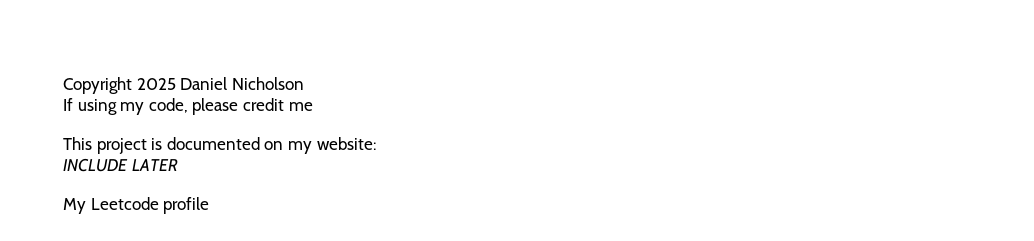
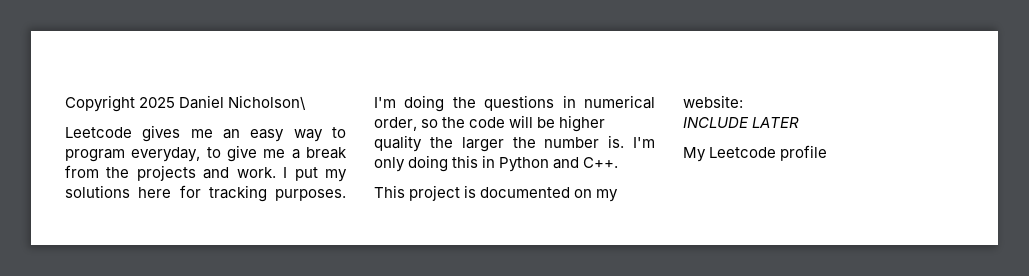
- Copyright 2025 Daniel Nicholson
- If using my code, please credit me
+ Copyright 2025 Daniel Nicholson\
+ Leetcode gives me an easy way to program everyday, to give me a break from the projects and work. I put my solutions here for tracking purposes. I'm doing the questions in numerical order, so the code will be higher quality the larger the number is. I'm only doing this in Python and C++.

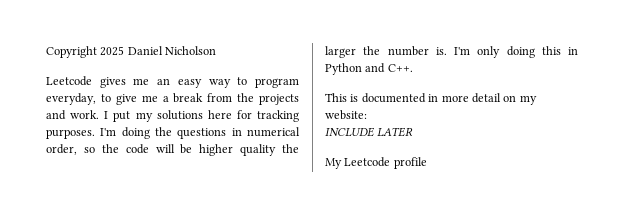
- Copyright 2025 Daniel Nicholson\
+ Copyright 2025 Daniel Nicholson
- This project is documented on my website:
+ This is documented in more detail on my website:

